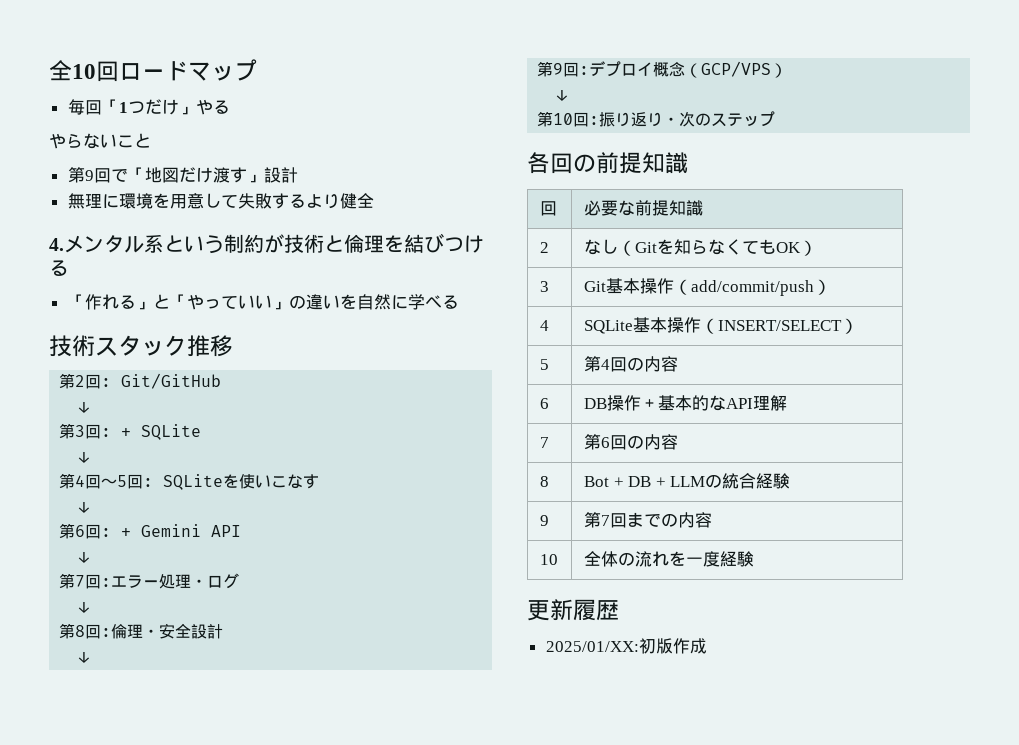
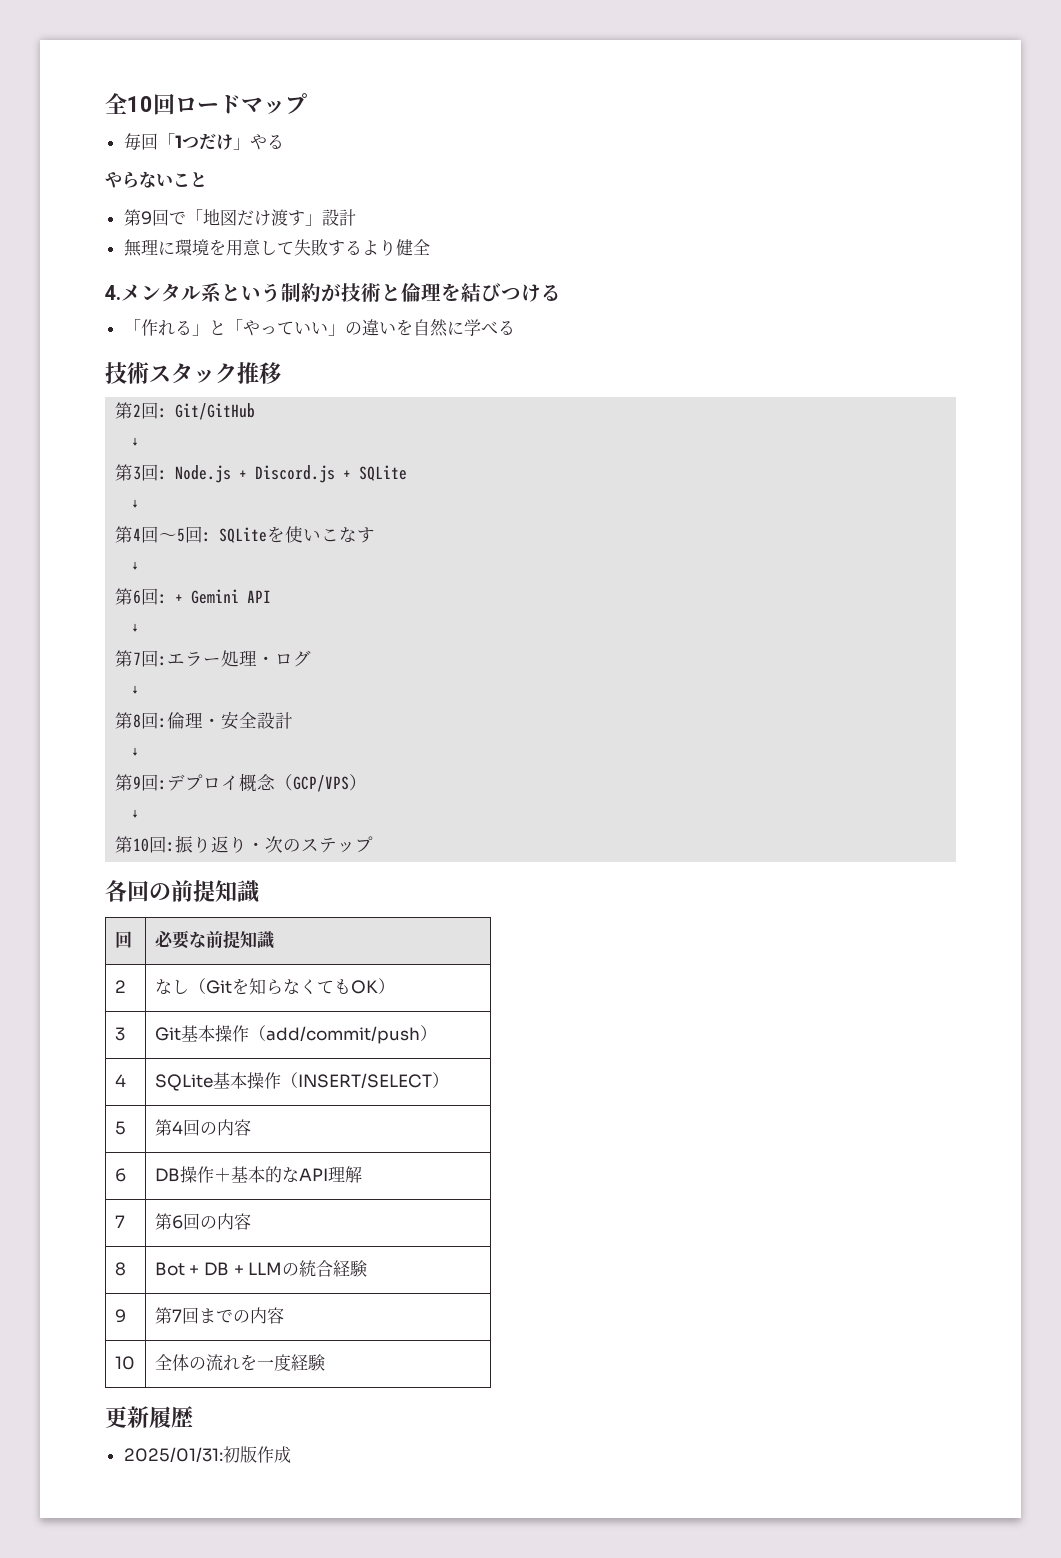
- 第3回: + SQLite
+ 第3回: Node.js + Discord.js + SQLite
- 2025/01/XX:初版作成
+ 2025/01/31:初版作成

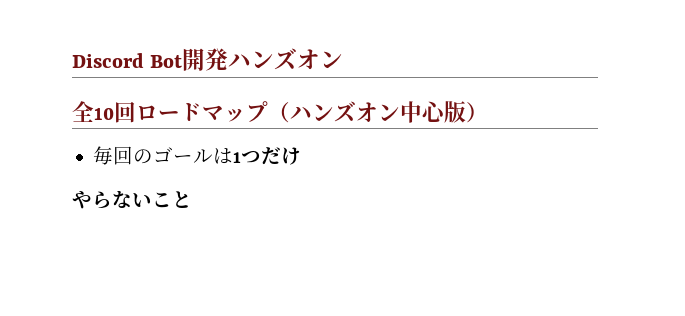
+ Discord Bot開発ハンズオン
- 全10回ロードマップ
+ 全10回ロードマップ（ハンズオン中心版）
- 毎回「1つだけ」やる
+ 毎回のゴールは1つだけ
- 第9回で「地図だけ渡す」設計
- 無理に環境を用意して失敗するより健全
- 4.メンタル系という制約が技術と倫理を結びつける
- 「作れる」と「やっていい」の違いを自然に学べる
- 技術スタック推移
- 第2回: Git/GitHub
- ↓
- 第3回: Node.js + Discord.js + SQLite
- ↓
- 第4回〜5回: SQLiteを使いこなす
- ↓
- 第6回: + Gemini API
- ↓
- 第7回:エラー処理・ログ
- ↓
- 第8回:倫理・安全設計
- ↓
- 第9回:デプロイ概念（GCP/VPS）
- ↓
- 第10回:振り返り・次のステップ
- 各回の前提知識
- 回 | 必要な前提知識
- 2 | なし（Gitを知らなくてもOK）
- 3 | Git基本操作（add/commit/push）
- 4 | SQLite基本操作（INSERT/SELECT）
- 5 | 第4回の内容
- 6 | DB操作＋基本的なAPI理解
- 7 | 第6回の内容
- 8 | Bot + DB + LLMの統合経験
- 9 | 第7回までの内容
- 10 | 全体の流れを一度経験
- 更新履歴
- 2025/01/31:初版作成

